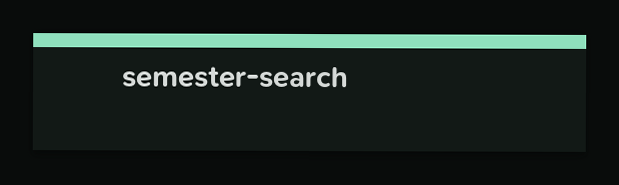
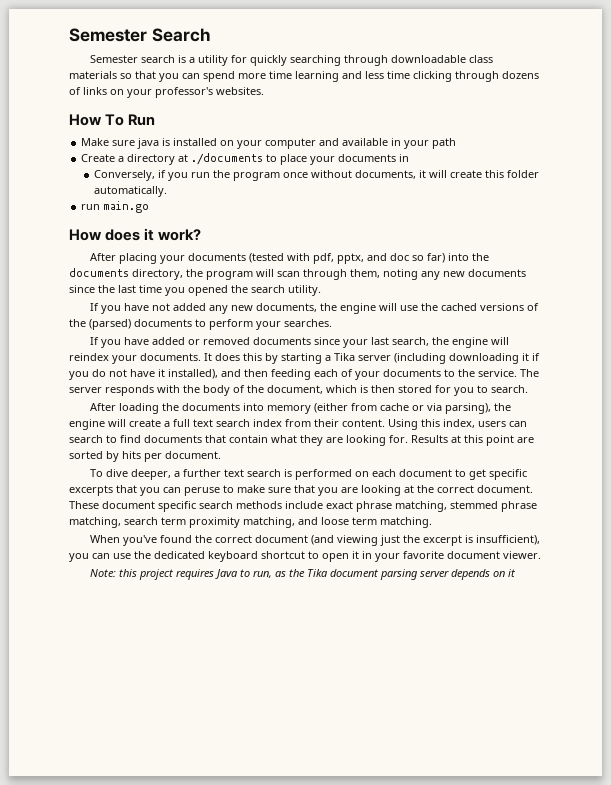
- semester-search
+ Semester Search
+ Semester search is a utility for quickly searching through downloadable class materials so that you can spend more time learning and less time clicking through dozens of links on your professor's websites.
+ How To Run
+ Make sure java is installed on your computer and available in your path
+ Create a directory at ./documents to place your documents in
+ Conversely, if you run the program once without documents, it will create this folder automatically.
+ run main.go
+ How does it work?
+ After placing your documents (tested with pdf, pptx, and doc so far) into the documents directory, the program will scan through them, noting any new documents since the last time you opened the search utility.
+ If you have not added any new documents, the engine will use the cached versions of the (parsed) documents to perform your searches.
+ If you have added or removed documents since your last search, the engine will reindex your documents. It does this by starting a Tika server (including downloading it if you do not have it installed), and then feeding each of your documents to the service. The server responds with the body of the document, which is then stored for you to search.
+ After loading the documents into memory (either from cache or via parsing), the engine will create a full text search index from their content. Using this index, users can search to find documents that contain what they are looking for. Results at this point are sorted by hits per document.
+ To dive deeper, a further text search is performed on each document to get specific excerpts that you can peruse to make sure that you are looking at the correct document. These document specific search methods include exact phrase matching, stemmed phrase matching, search term proximity matching, and loose term matching.
+ When you've found the correct document (and viewing just the excerpt is insufficient), you can use the dedicated keyboard shortcut to open it in your favorite document viewer.
+ Note: this project requires Java to run, as the Tika document parsing server depends on it

